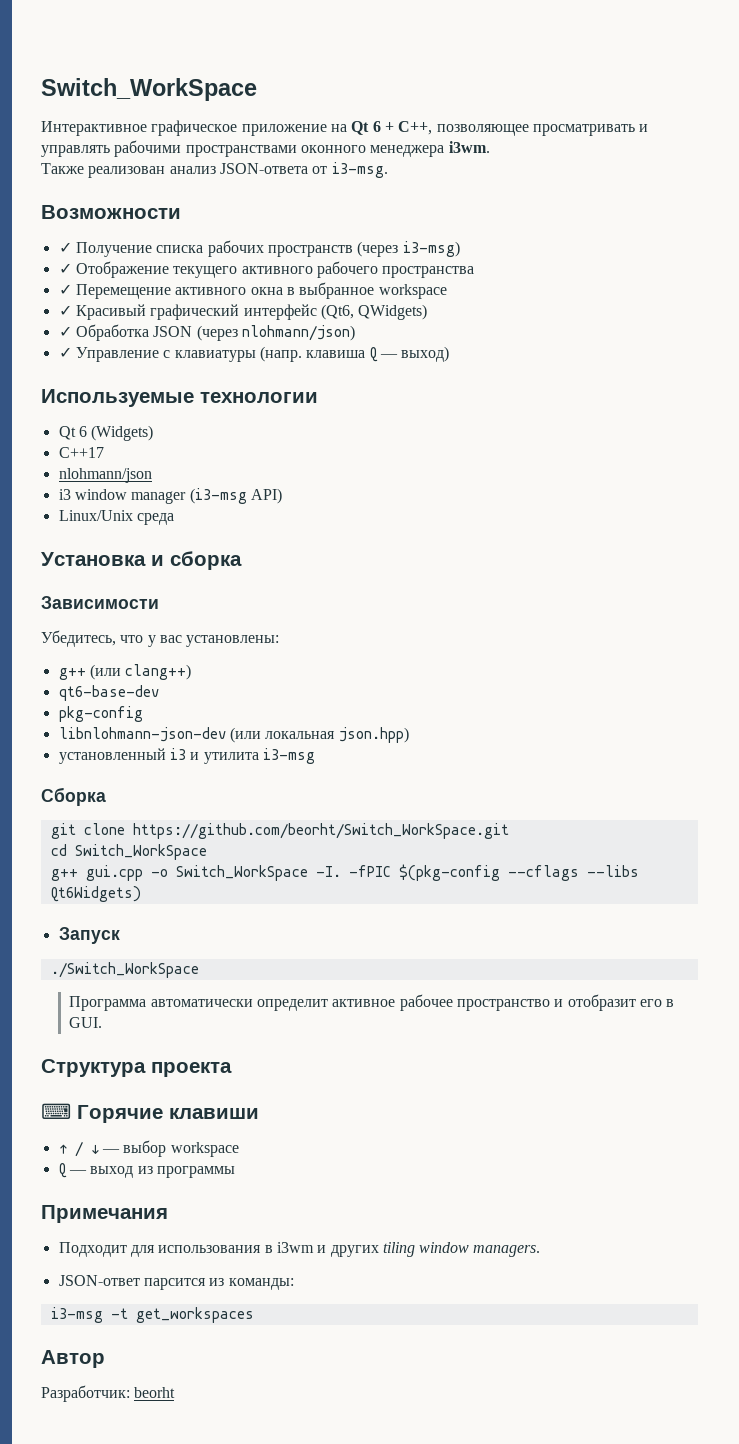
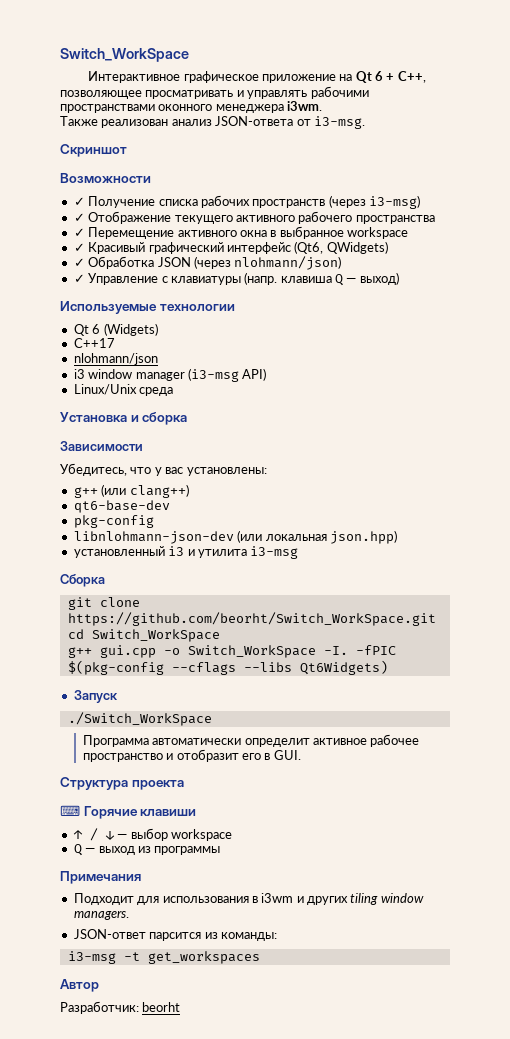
+ Скриншот

